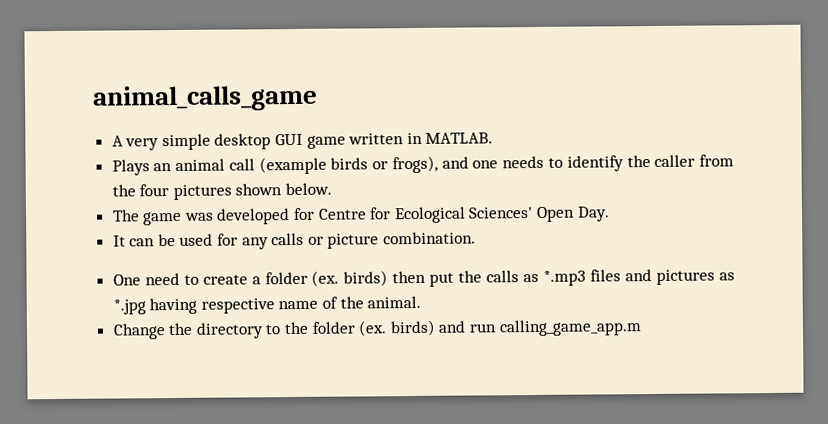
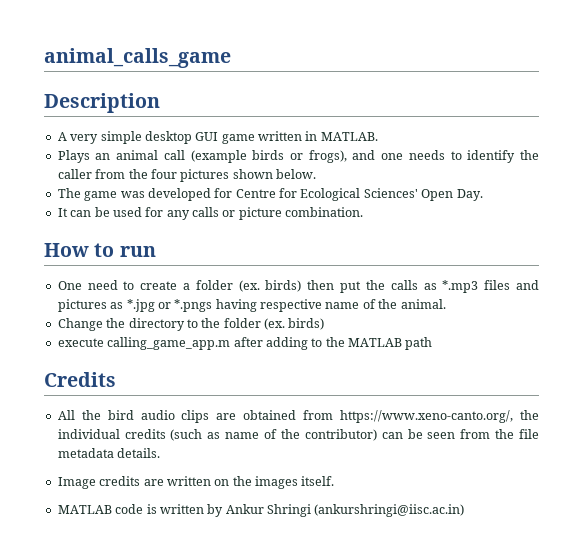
+ Description
+ How to run
- One need to create a folder (ex. birds) then put the calls as *.mp3 files and pictures as *.jpg having respective name of the animal.
+ One need to create a folder (ex. birds) then put the calls as *.mp3 files and pictures as *.jpg or *.pngs having respective name of the animal.
- Change the directory to the folder (ex. birds) and run calling_game_app.m
+ Change the directory to the folder (ex. birds)
+ execute calling_game_app.m after adding to the MATLAB path
+ Credits
+ All the bird audio clips are obtained from https://www.xeno-canto.org/, the individual credits (such as name of the contributor) can be seen from the file metadata details.
+ Image credits are written on the images itself.
+ MATLAB code is written by Ankur Shringi (ankurshringi@iisc.ac.in)

